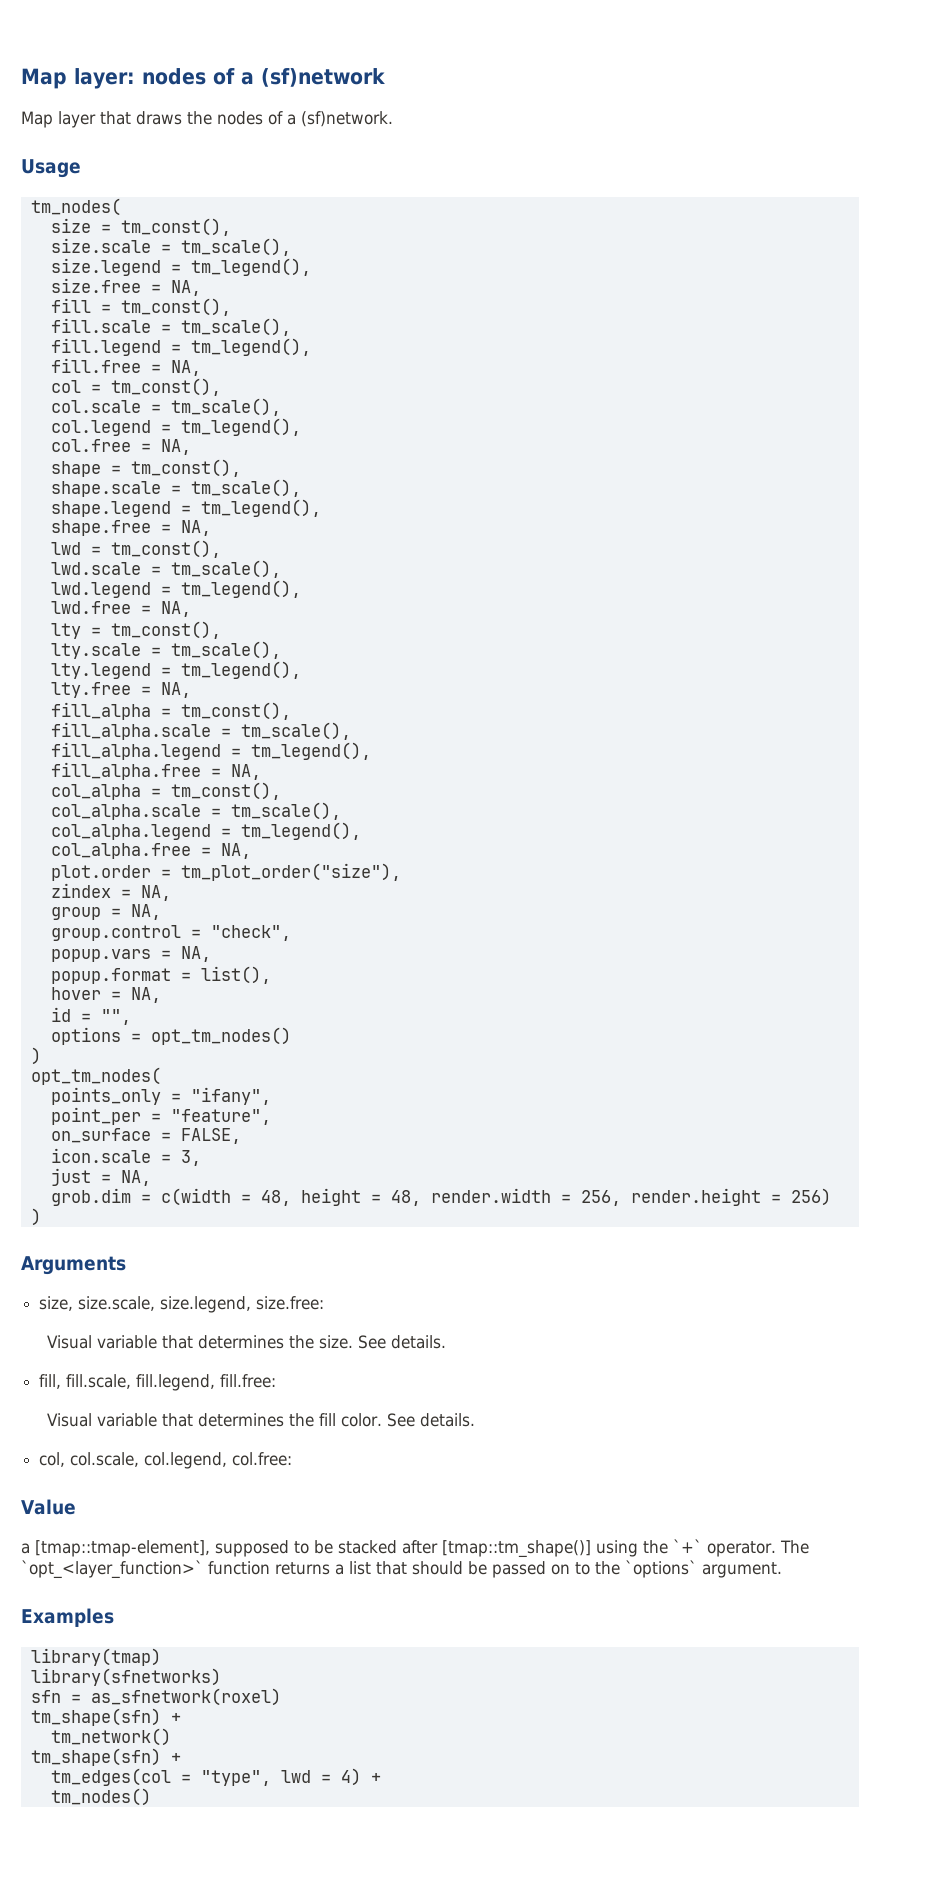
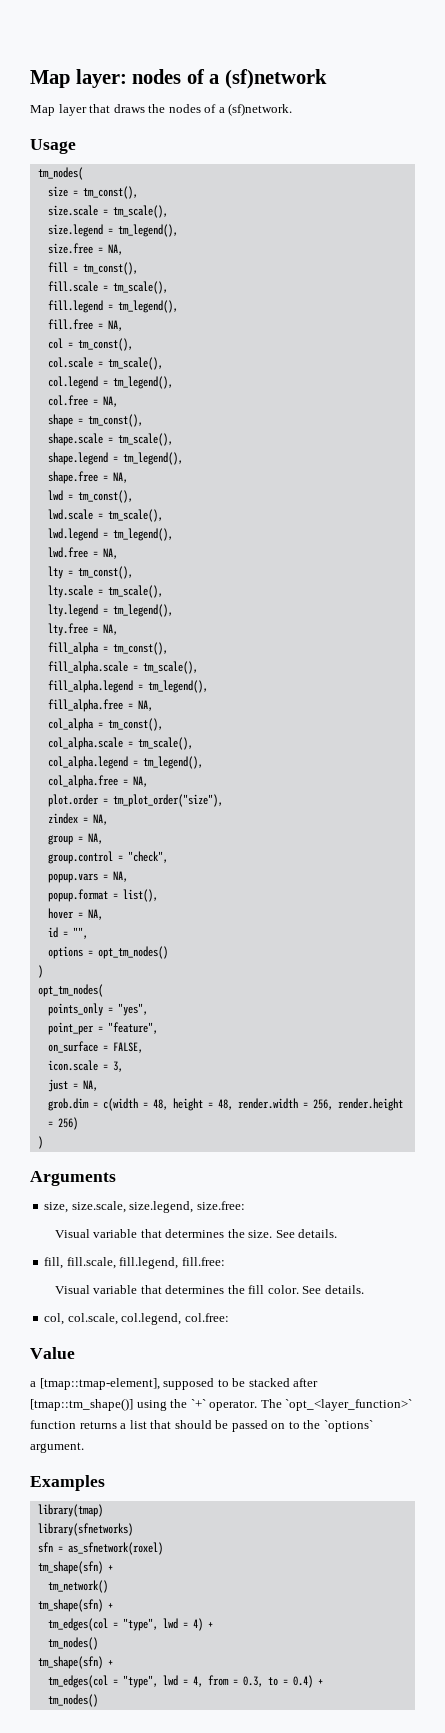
- points_only = "ifany",
+ points_only = "yes",
  tm_edges(col = "type", lwd = 4) +
+ tm_nodes()
+ tm_shape(sfn) +
+ tm_edges(col = "type", lwd = 4, from = 0.3, to = 0.4) +

